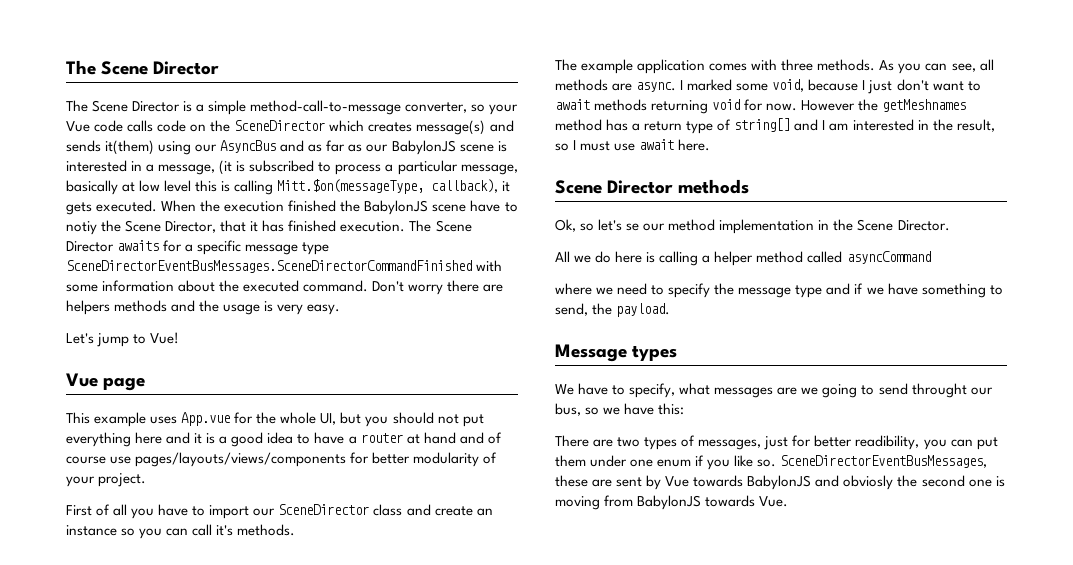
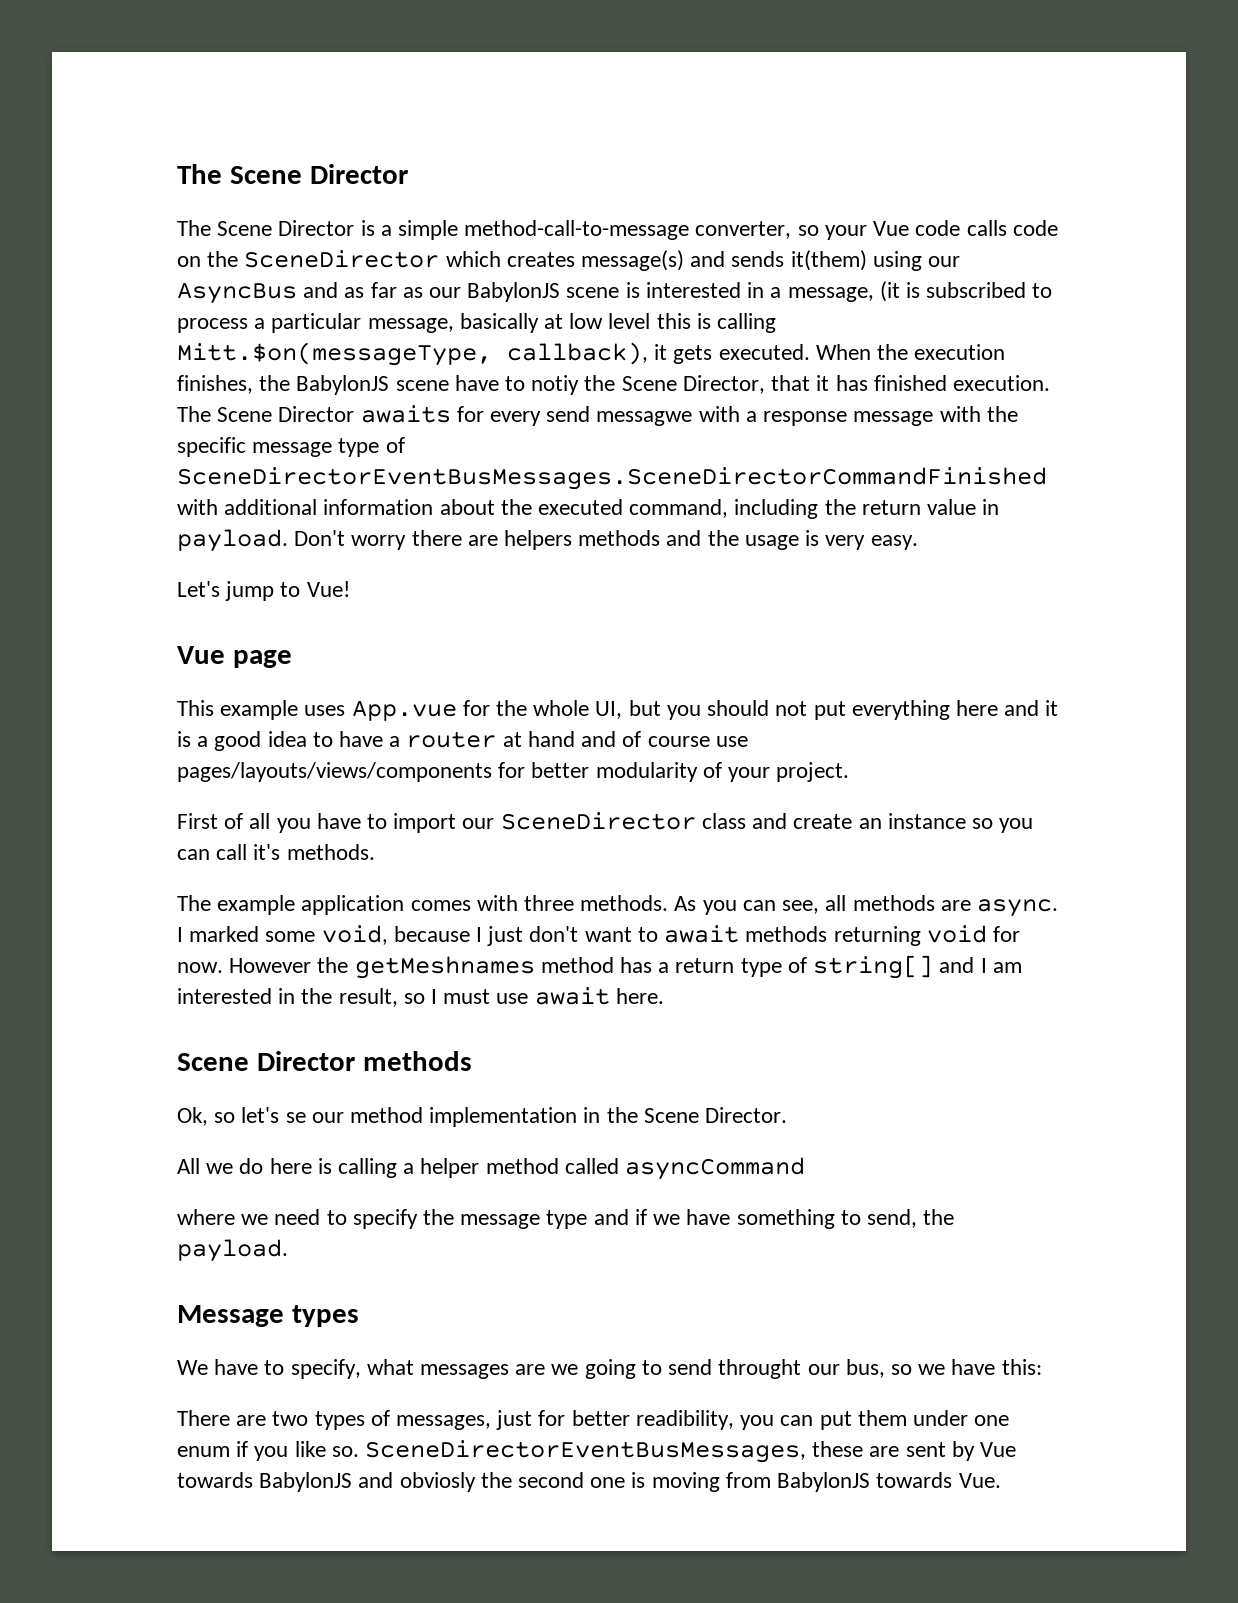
- When the execution finished the BabylonJS scene have to notiy the Scene Director, that it has finished execution.
+ When the execution finishes, the BabylonJS scene have to notiy the Scene Director, that it has finished execution.
- The Scene Director awaits for a specific message type SceneDirectorEventBusMessages.SceneDirectorCommandFinished with some information about the executed command.
+ The Scene Director awaits for every send messagwe with a response message with the specific message type of SceneDirectorEventBusMessages.SceneDirectorCommandFinished with additional information about the executed command, including the return value in payload.

